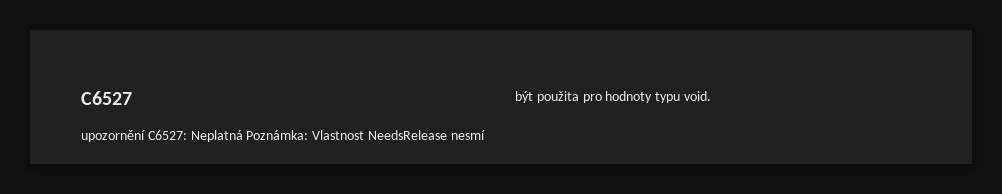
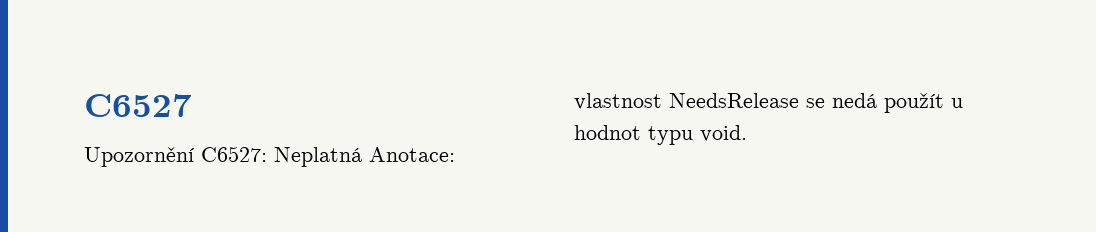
- upozornění C6527: Neplatná Poznámka: Vlastnost NeedsRelease nesmí být použita pro hodnoty typu void.
+ Upozornění C6527: Neplatná Anotace: vlastnost NeedsRelease se nedá použít u hodnot typu void.

